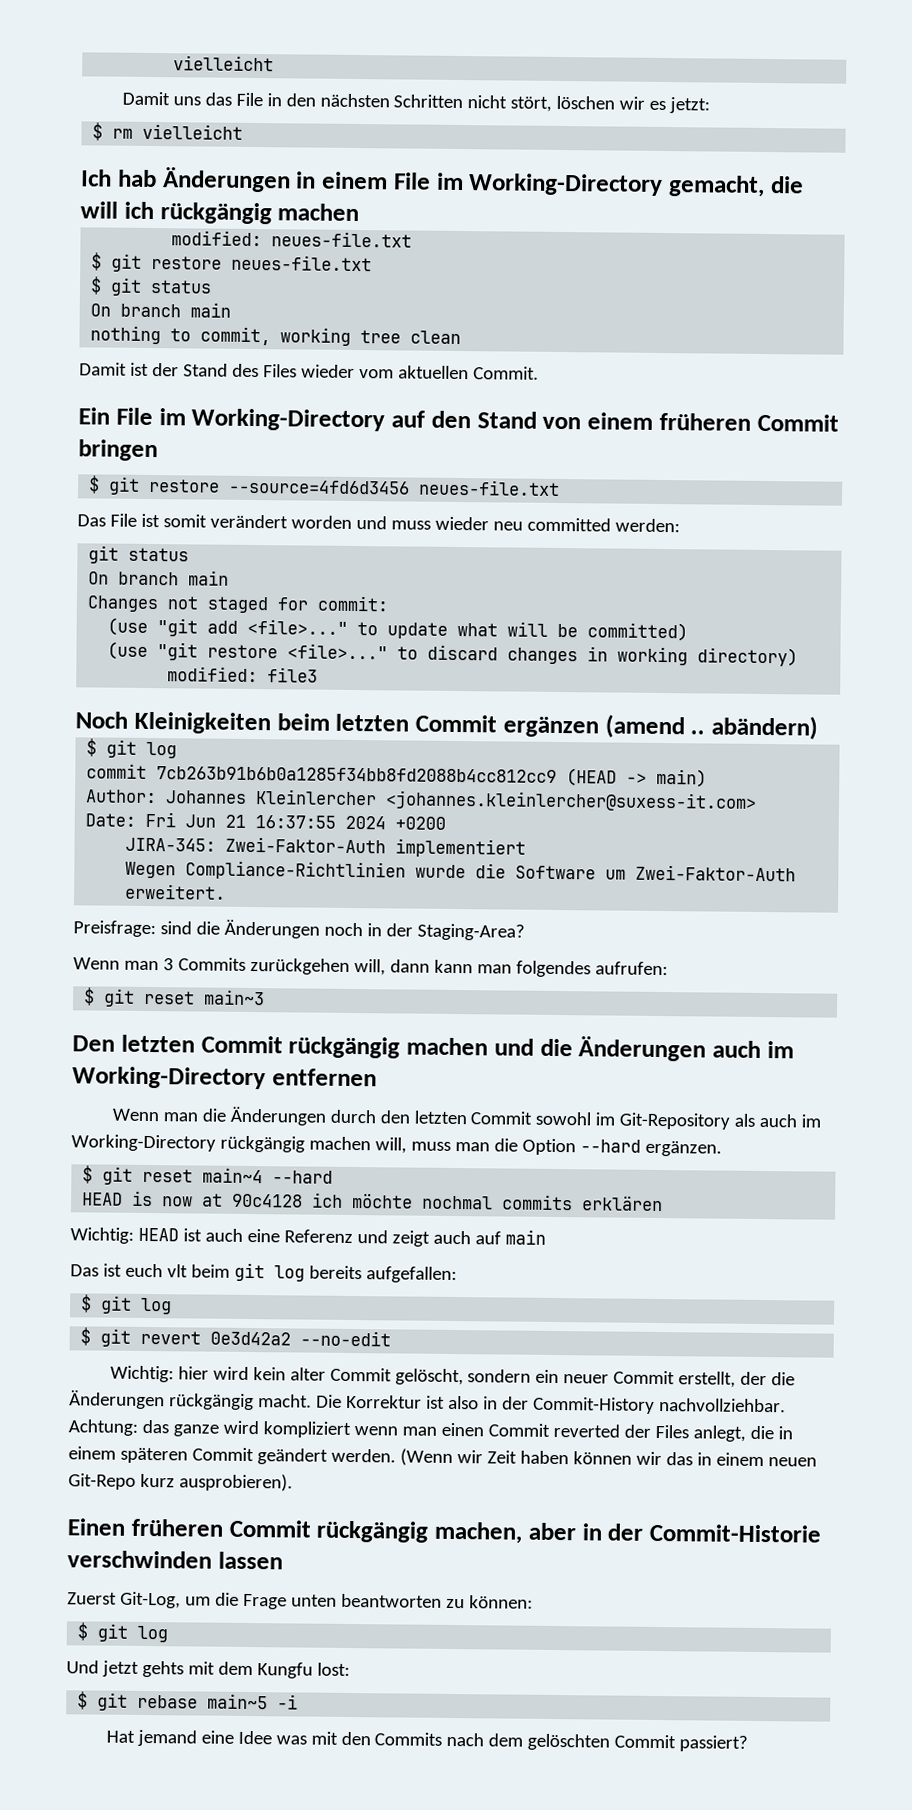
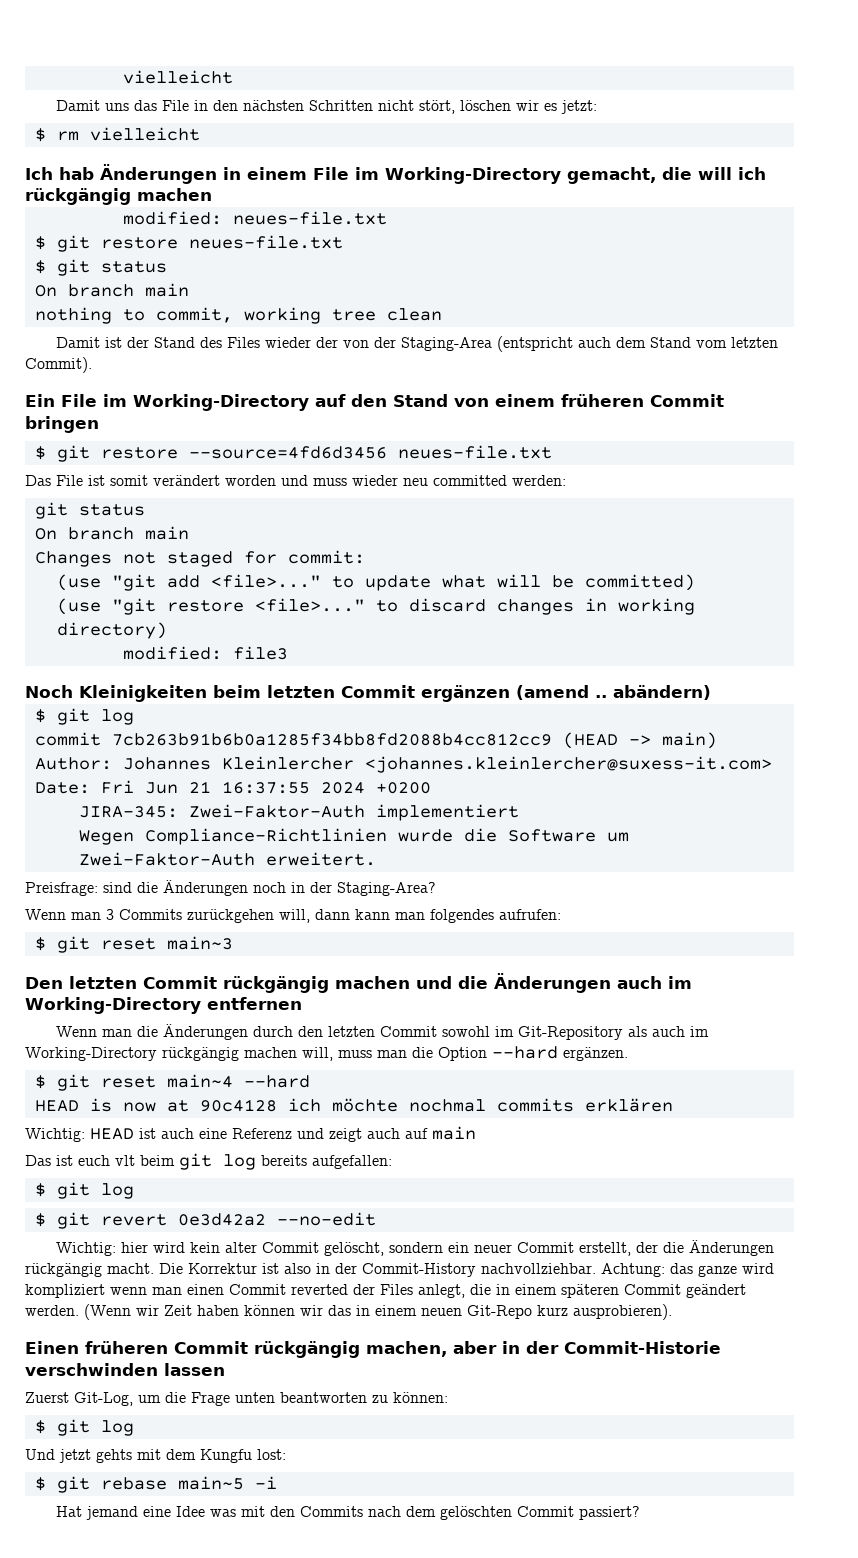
- Damit ist der Stand des Files wieder vom aktuellen Commit.
+ Damit ist der Stand des Files wieder der von der Staging-Area (entspricht auch dem Stand vom letzten Commit).

